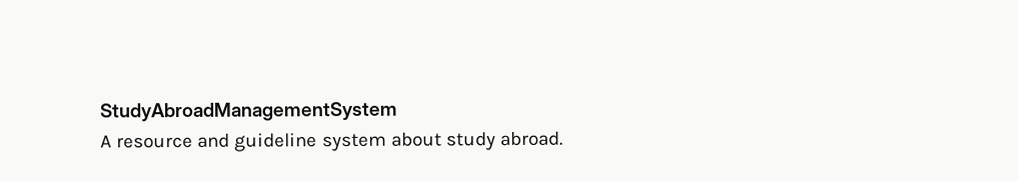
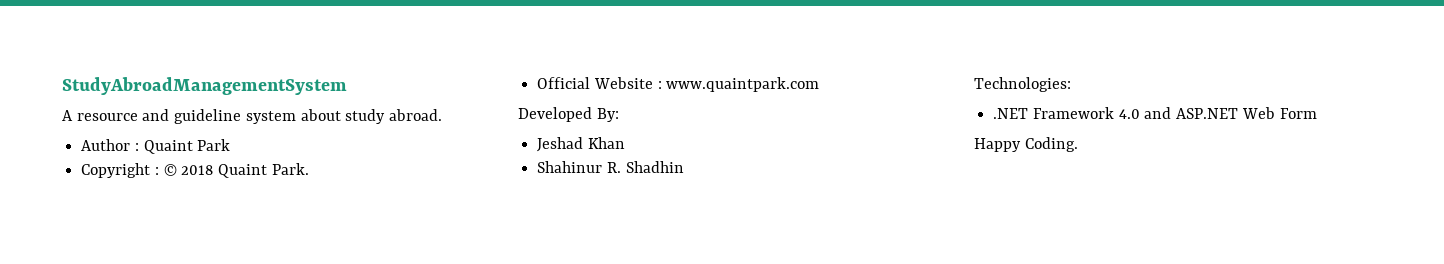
+ Author : Quaint Park
+ Copyright : © 2018 Quaint Park.
+ Official Website : www.quaintpark.com
+ Developed By:
+ Jeshad Khan
+ Shahinur R. Shadhin
+ Technologies:
+ .NET Framework 4.0 and ASP.NET Web Form
+ Happy Coding.

